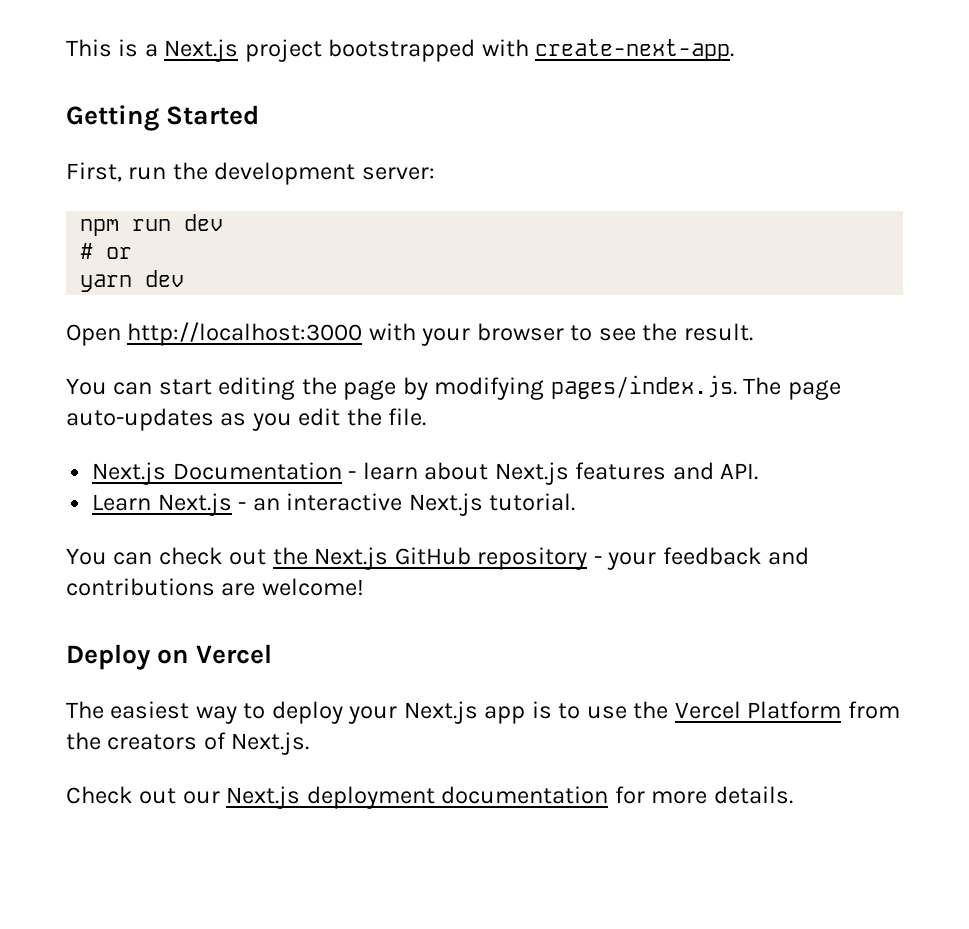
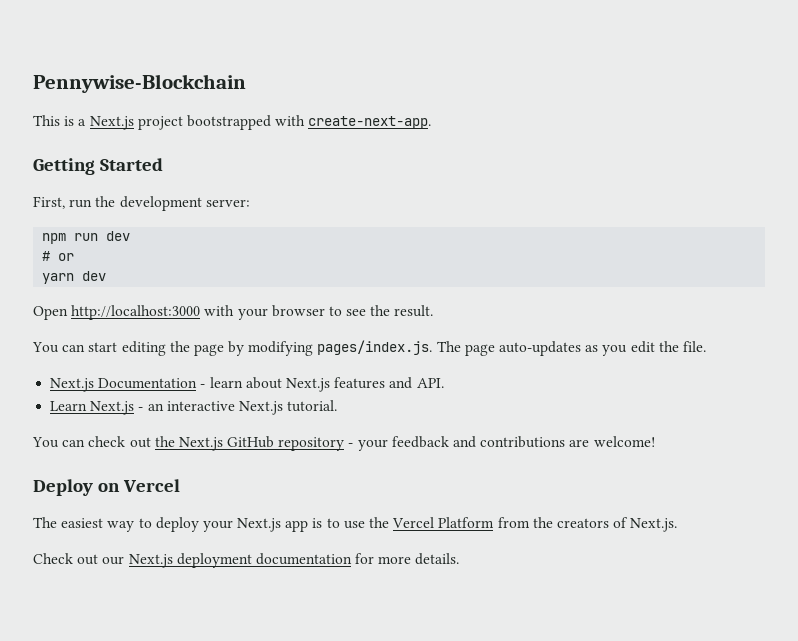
+ Pennywise-Blockchain

